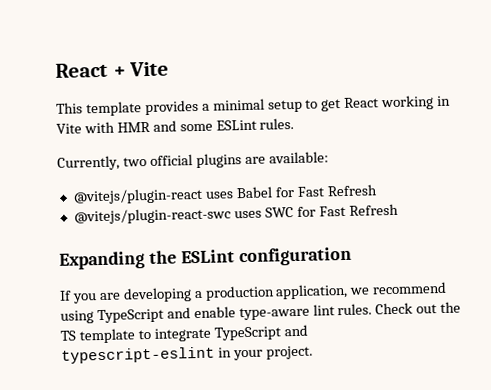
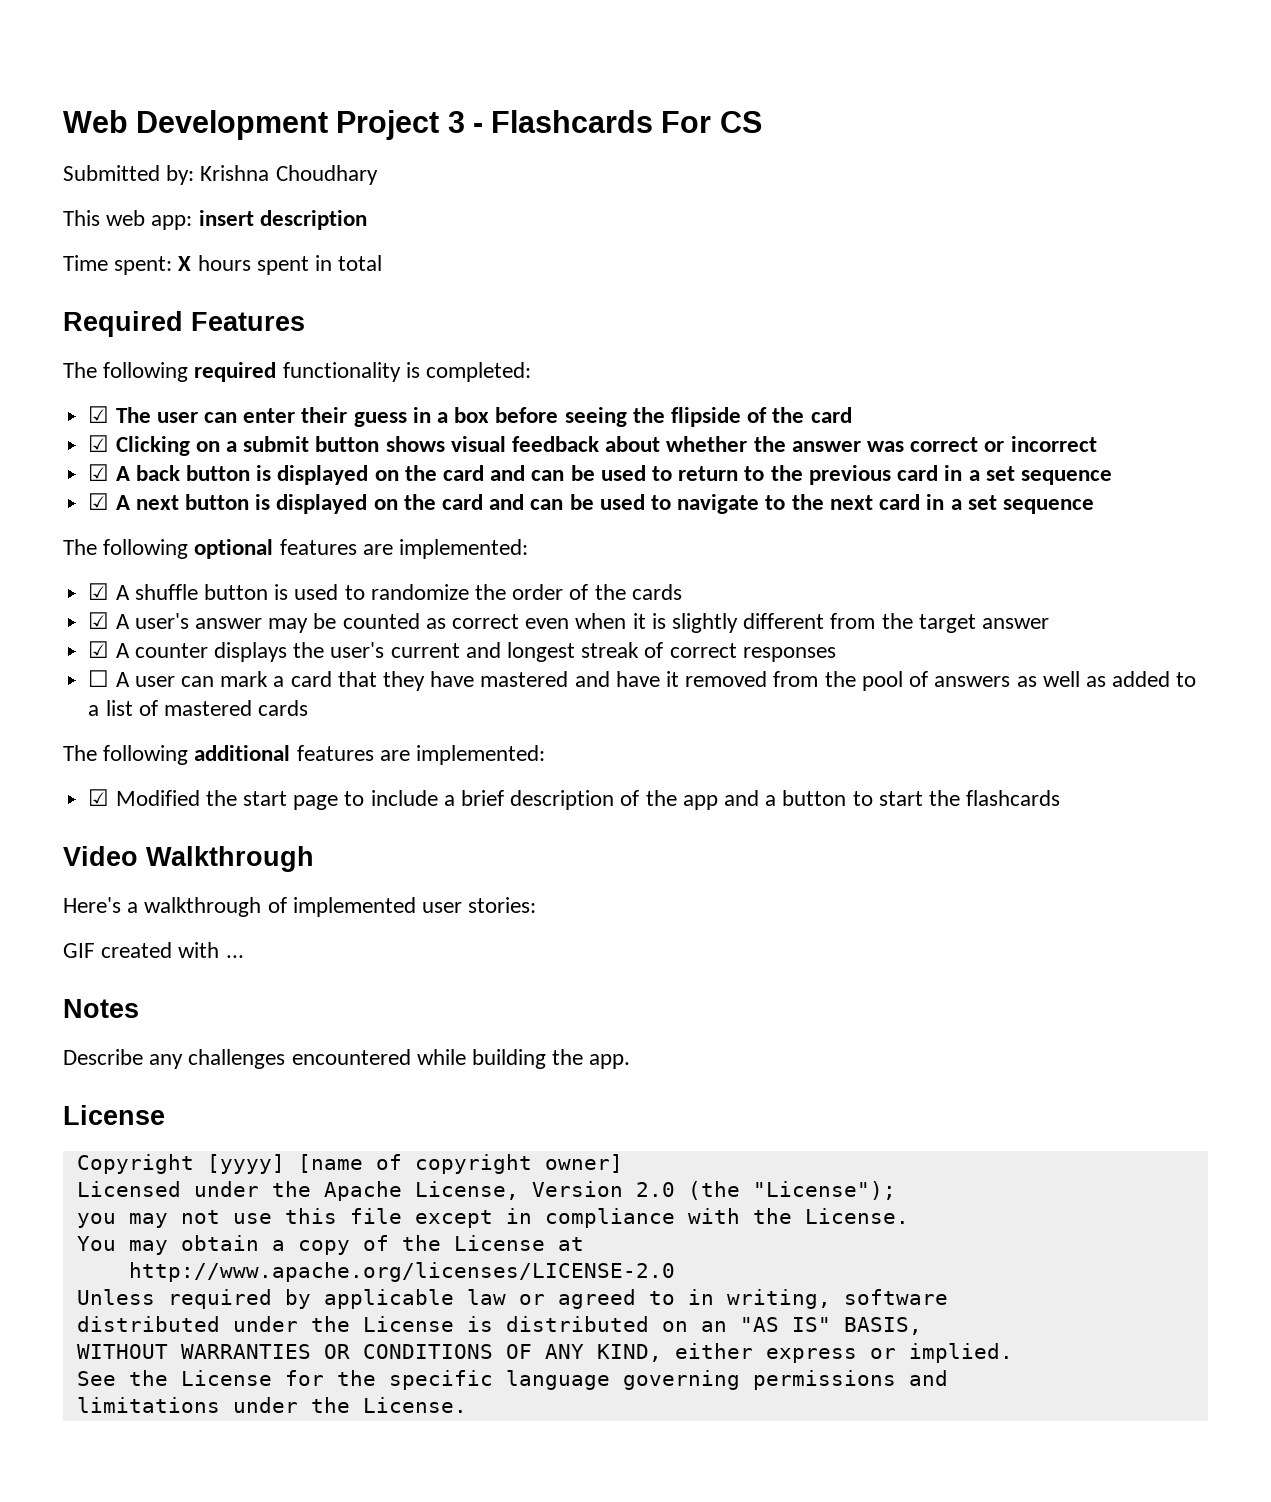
- React + Vite
- This template provides a minimal setup to get React working in Vite with HMR and some ESLint rules.
- Currently, two official plugins are available:
- @vitejs/plugin-react uses Babel for Fast Refresh
- @vitejs/plugin-react-swc uses SWC for Fast Refresh
- Expanding the ESLint configuration
- If you are developing a production application, we recommend using TypeScript and enable type-aware lint rules. Check out the TS template to integrate TypeScript and typescript-eslint in your project.
+ Web Development Project 3 - Flashcards For CS
+ Submitted by: Krishna Choudhary
+ This web app: insert description
+ Time spent: X hours spent in total
+ Required Features
+ The following required functionality is completed:
+ ☑ The user can enter their guess in a box before seeing the flipside of the card
+ ☑ Clicking on a submit button shows visual feedback about whether the answer was correct or incorrect
+ ☑ A back button is displayed on the card and can be used to return to the previous card in a set sequence
+ ☑ A next button is displayed on the card and can be used to navigate to the next card in a set sequence
+ The following optional features are implemented:
+ ☑ A shuffle button is used to randomize the order of the cards
+ ☑ A user's answer may be counted as correct even when it is slightly different from the target answer
+ ☑ A counter displays the user's current and longest streak of correct responses
+ ☐ A user can mark a card that they have mastered and have it removed from the pool of answers as well as added to a list of mastered cards
+ The following additional features are implemented:
+ ☑ Modified the start page to include a brief description of the app and a button to start the flashcards
+ Video Walkthrough
+ Here's a walkthrough of implemented user stories:
+ GIF created with ...
+ Notes
+ Describe any challenges encountered while building the app.
+ License
+ Copyright [yyyy] [name of copyright owner]
+ Licensed under the Apache License, Version 2.0 (the "License");
+ you may not use this file except in compliance with the License.
+ You may obtain a copy of the License at
+ http://www.apache.org/licenses/LICENSE-2.0
+ Unless required by applicable law or agreed to in writing, software
+ distributed under the License is distributed on an "AS IS" BASIS,
+ WITHOUT WARRANTIES OR CONDITIONS OF ANY KIND, either express or implied.
+ See the License for the specific language governing permissions and
+ limitations under the License.

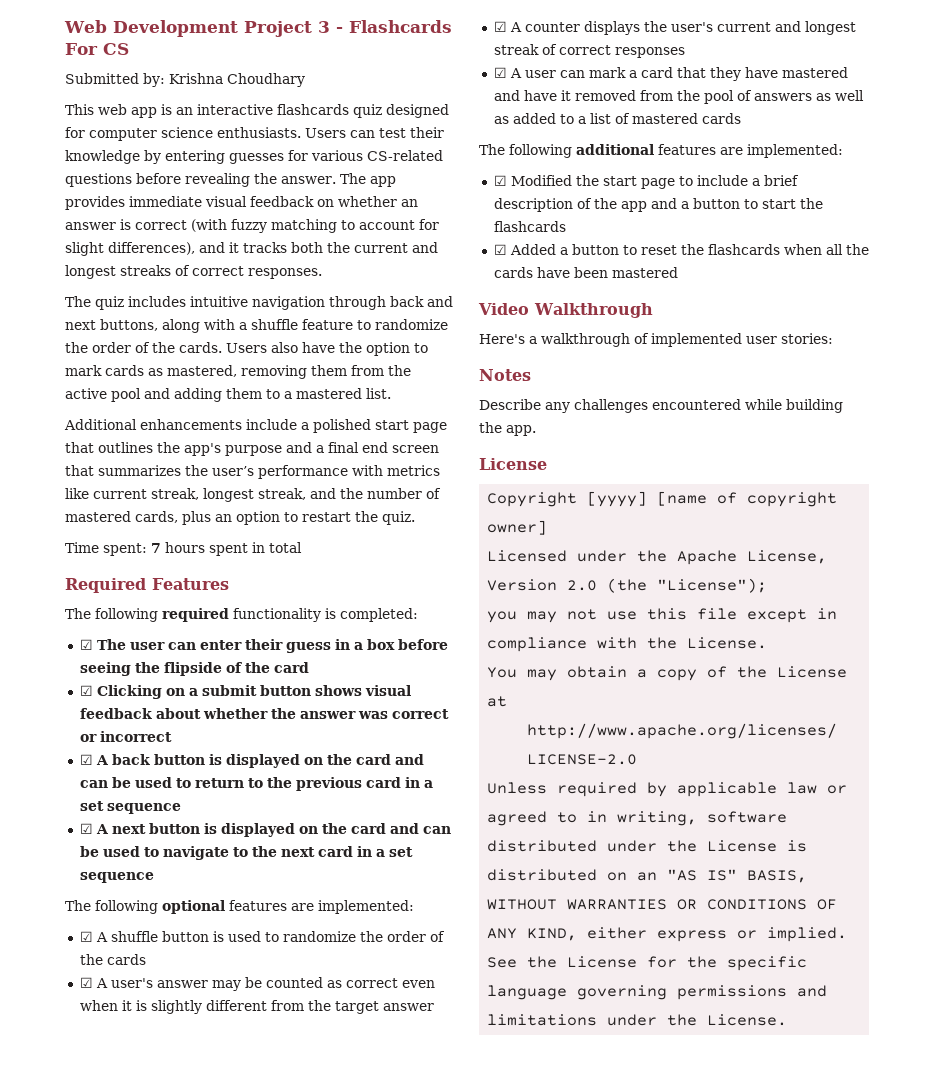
- This web app: insert description
+ This web app is an interactive flashcards quiz designed for computer science enthusiasts. Users can test their knowledge by entering guesses for various CS-related questions before revealing the answer. The app provides immediate visual feedback on whether an answer is correct (with fuzzy matching to account for slight differences), and it tracks both the current and longest streaks of correct responses.
+ The quiz includes intuitive navigation through back and next buttons, along with a shuffle feature to randomize the order of the cards. Users also have the option to mark cards as mastered, removing them from the active pool and adding them to a mastered list.
+ Additional enhancements include a polished start page that outlines the app's purpose and a final end screen that summarizes the user’s performance with metrics like current streak, longest streak, and the number of mastered cards, plus an option to restart the quiz.
- Time spent: X hours spent in total
+ Time spent: 7 hours spent in total
- ☐ A user can mark a card that they have mastered and have it removed from the pool of answers as well as added to a list of mastered cards
+ ☑ A user can mark a card that they have mastered and have it removed from the pool of answers as well as added to a list of mastered cards
+ ☑ Added a button to reset the flashcards when all the cards have been mastered
- GIF created with ...

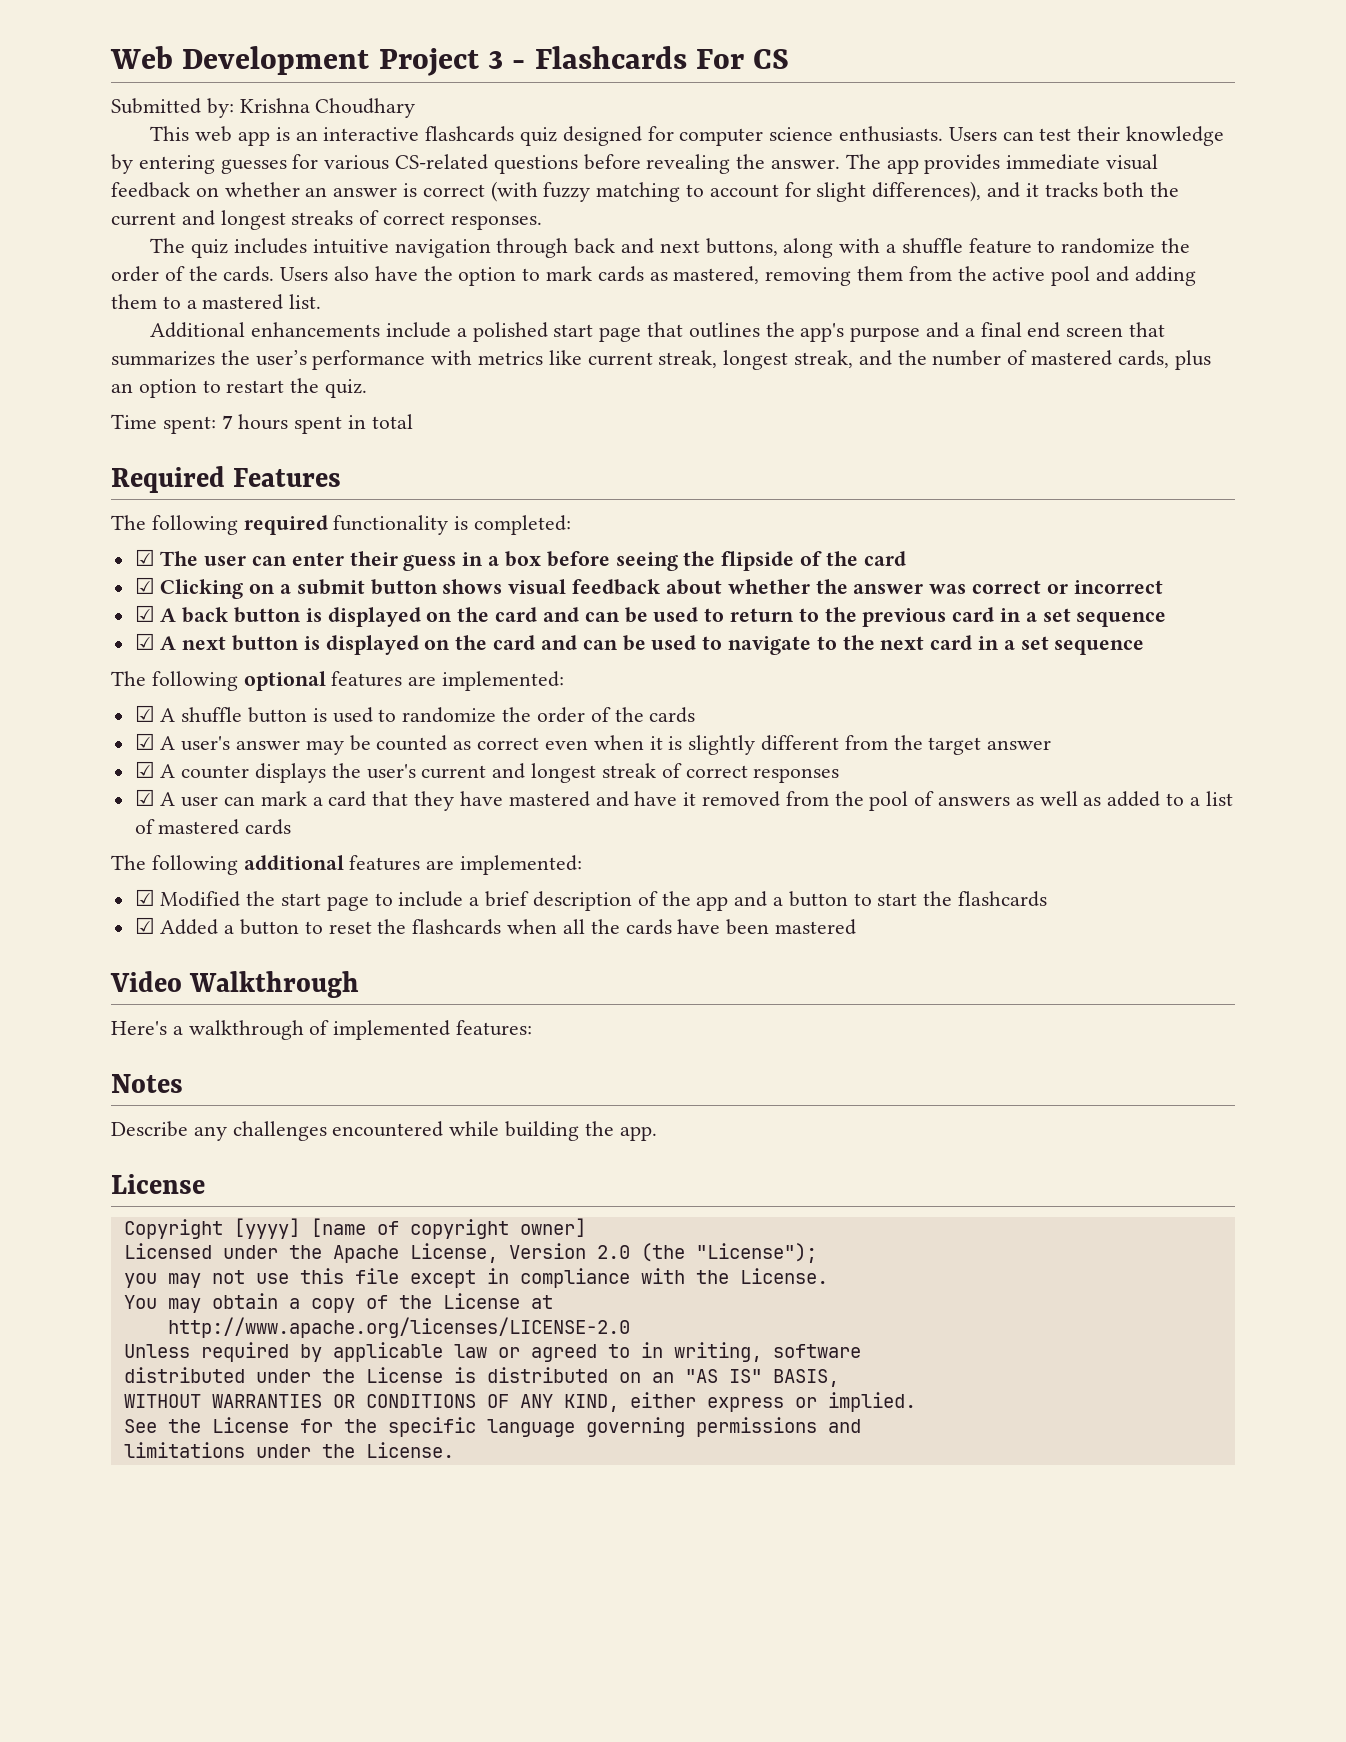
- Here's a walkthrough of implemented user stories:
+ Here's a walkthrough of implemented features:

